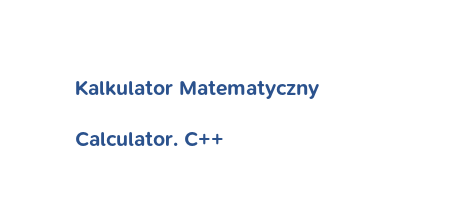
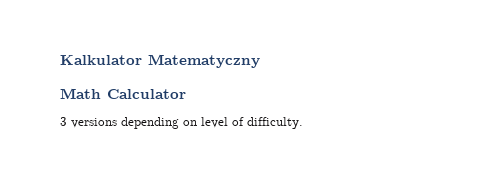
- Calculator. C++
+ Math Calculator
+ 3 versions depending on level of difficulty.

